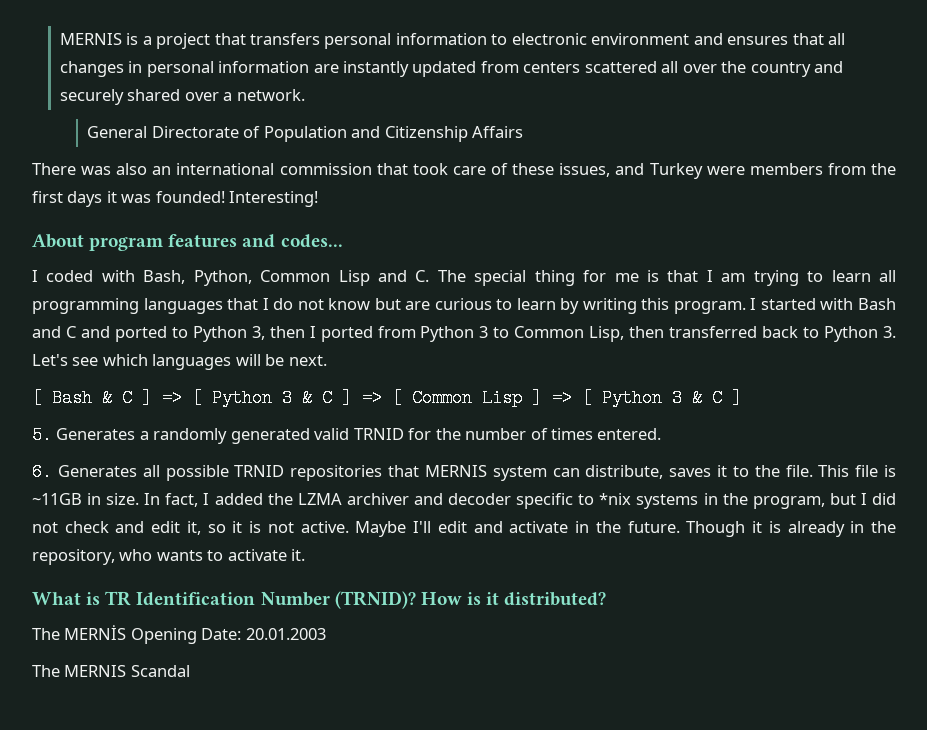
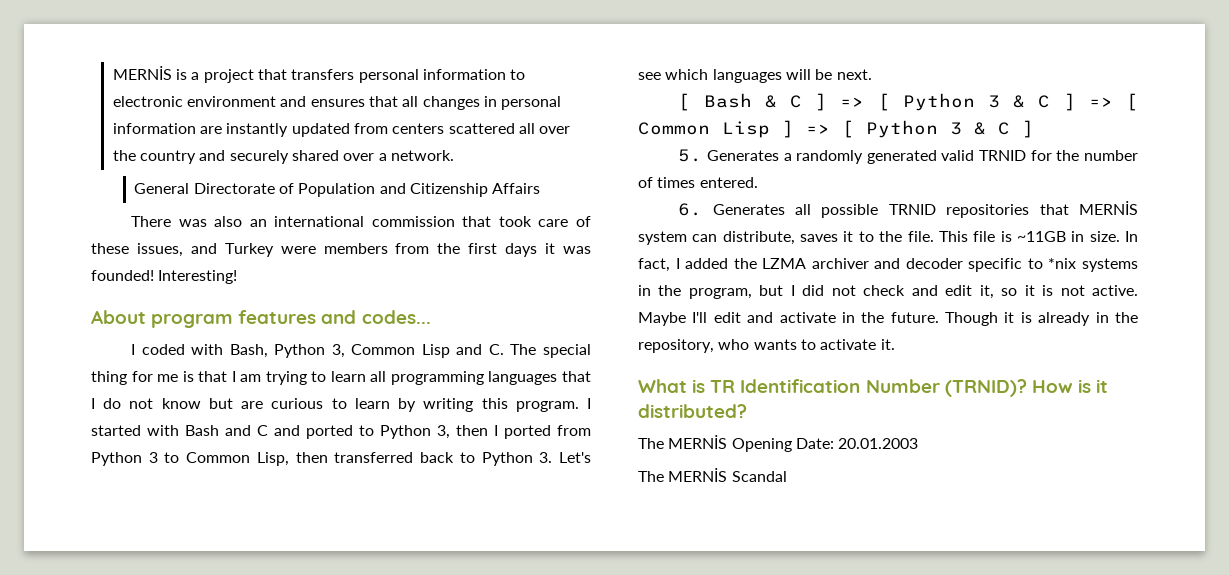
- MERNIS is a project that transfers personal information to electronic environment and ensures that all changes in personal information are instantly updated from centers scattered all over the country and securely shared over a network.
+ MERNİS is a project that transfers personal information to electronic environment and ensures that all changes in personal information are instantly updated from centers scattered all over the country and securely shared over a network.
- I coded with Bash, Python, Common Lisp and C. The special thing for me is that I am trying to learn all programming languages that I do not know but are curious to learn by writing this program.
+ I coded with Bash, Python 3, Common Lisp and C. The special thing for me is that I am trying to learn all programming languages that I do not know but are curious to learn by writing this program.
- 6. Generates all possible TRNID repositories that MERNIS system can distribute, saves it to the file.
+ 6. Generates all possible TRNID repositories that MERNİS system can distribute, saves it to the file.
- The MERNIS Scandal
+ The MERNİS Scandal

